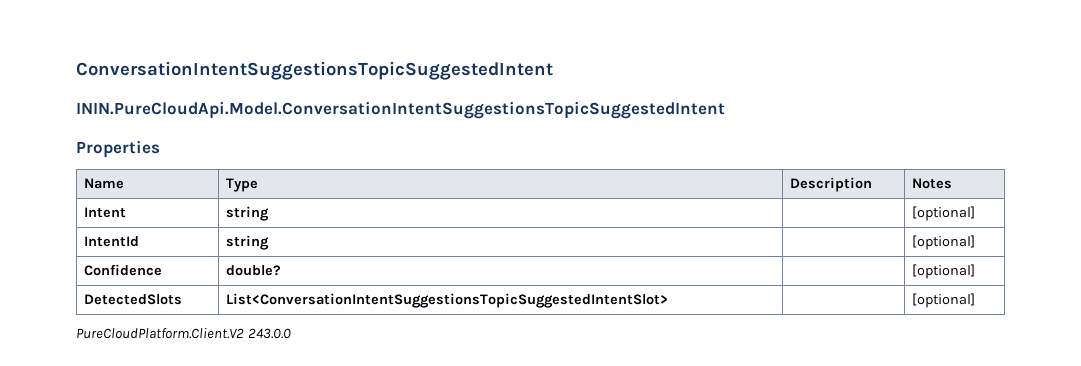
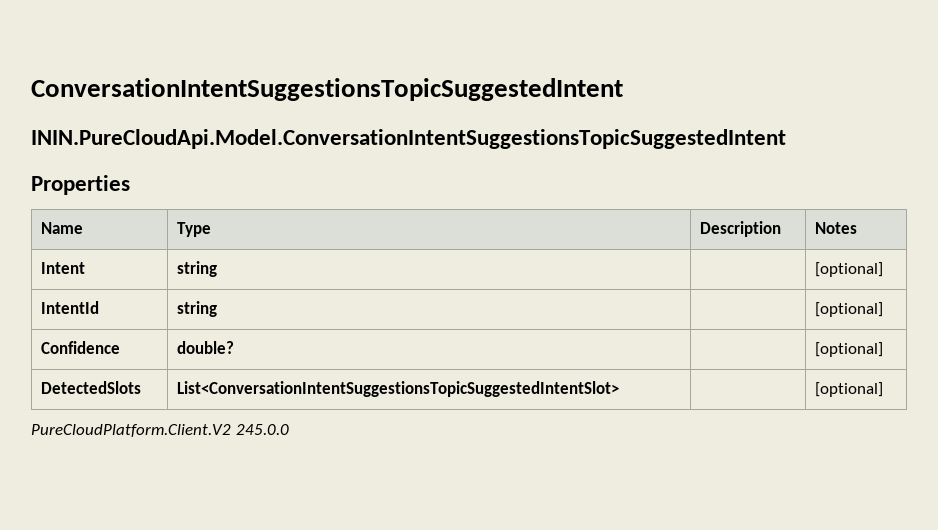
- PureCloudPlatform.Client.V2 243.0.0
+ PureCloudPlatform.Client.V2 245.0.0

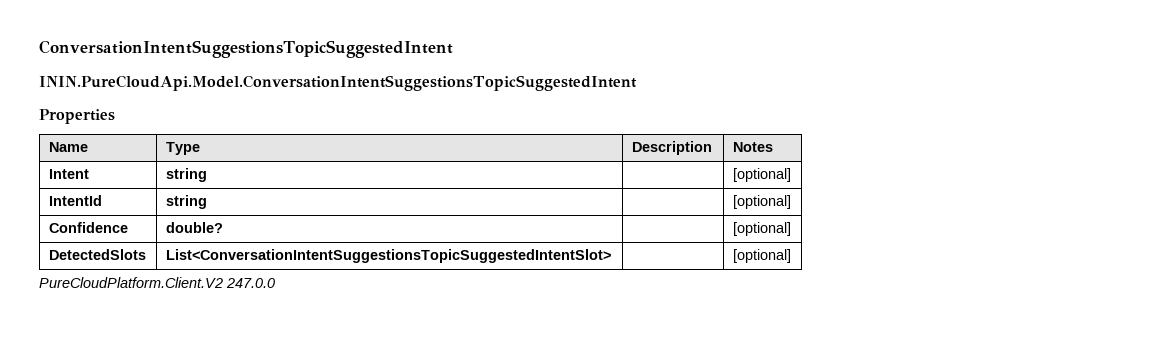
- PureCloudPlatform.Client.V2 245.0.0
+ PureCloudPlatform.Client.V2 247.0.0

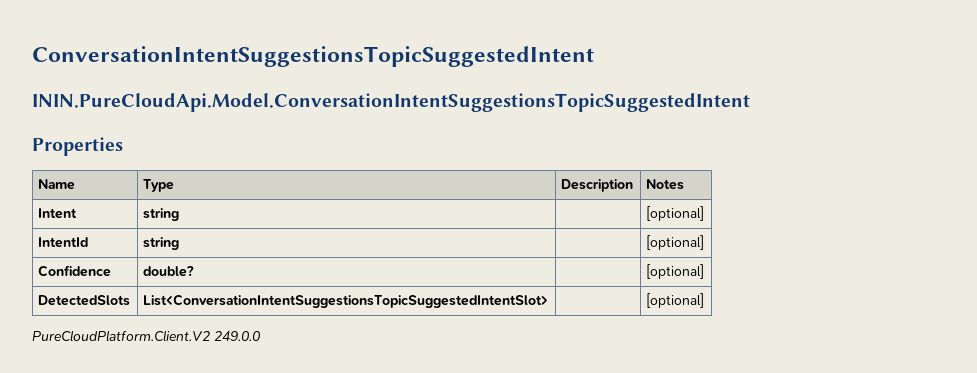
- PureCloudPlatform.Client.V2 247.0.0
+ PureCloudPlatform.Client.V2 249.0.0

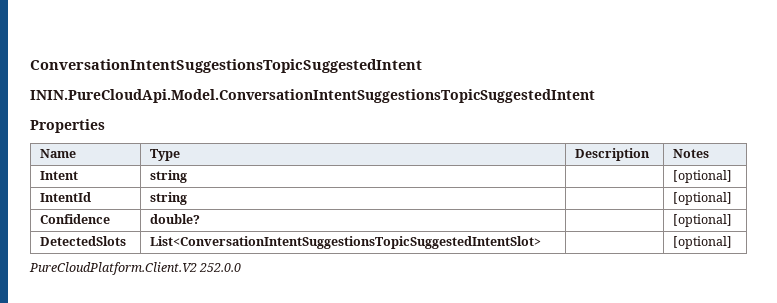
- PureCloudPlatform.Client.V2 249.0.0
+ PureCloudPlatform.Client.V2 252.0.0

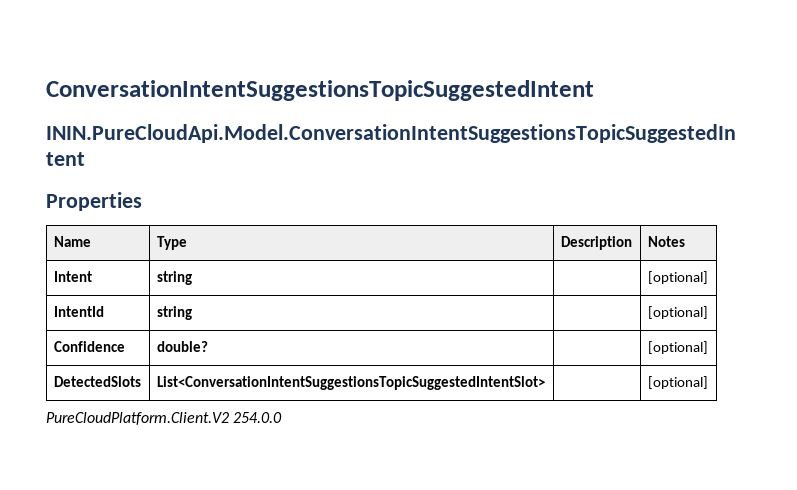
- PureCloudPlatform.Client.V2 252.0.0
+ PureCloudPlatform.Client.V2 254.0.0

